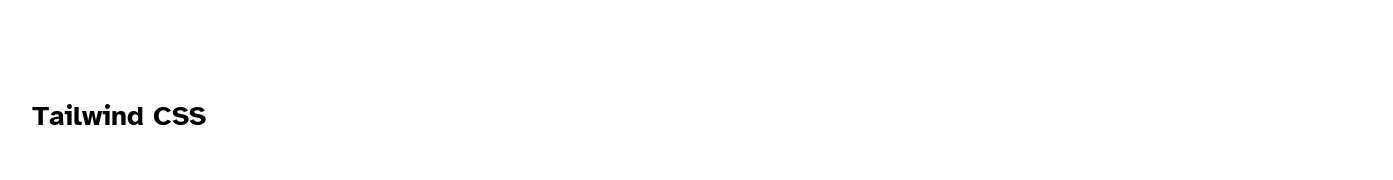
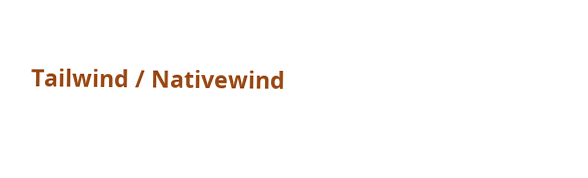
- Tailwind CSS
+ Tailwind / Nativewind

